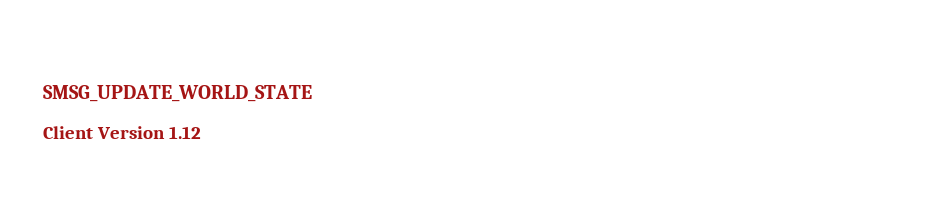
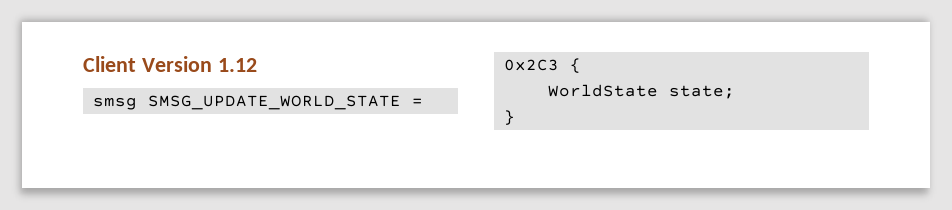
- SMSG_UPDATE_WORLD_STATE
+ smsg SMSG_UPDATE_WORLD_STATE = 0x2C3 {
+ WorldState state;
+ }

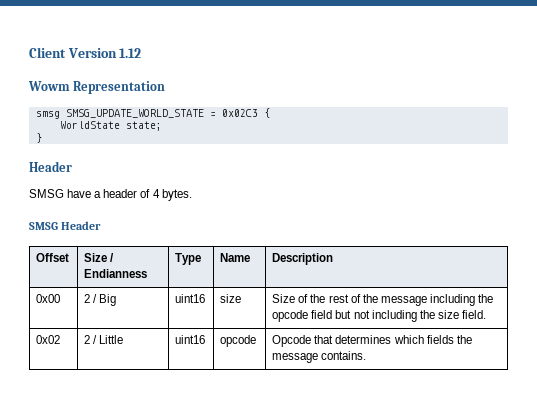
+ Wowm Representation
- smsg SMSG_UPDATE_WORLD_STATE = 0x2C3 {
+ smsg SMSG_UPDATE_WORLD_STATE = 0x02C3 {
  }
+ Header
+ SMSG have a header of 4 bytes.
+ SMSG Header
+ Offset | Size / Endianness | Type | Name | Description
+ 0x00 | 2 / Big | uint16 | size | Size of the rest of the message including the opcode field but not including the size field.
+ 0x02 | 2 / Little | uint16 | opcode | Opcode that determines which fields the message contains.

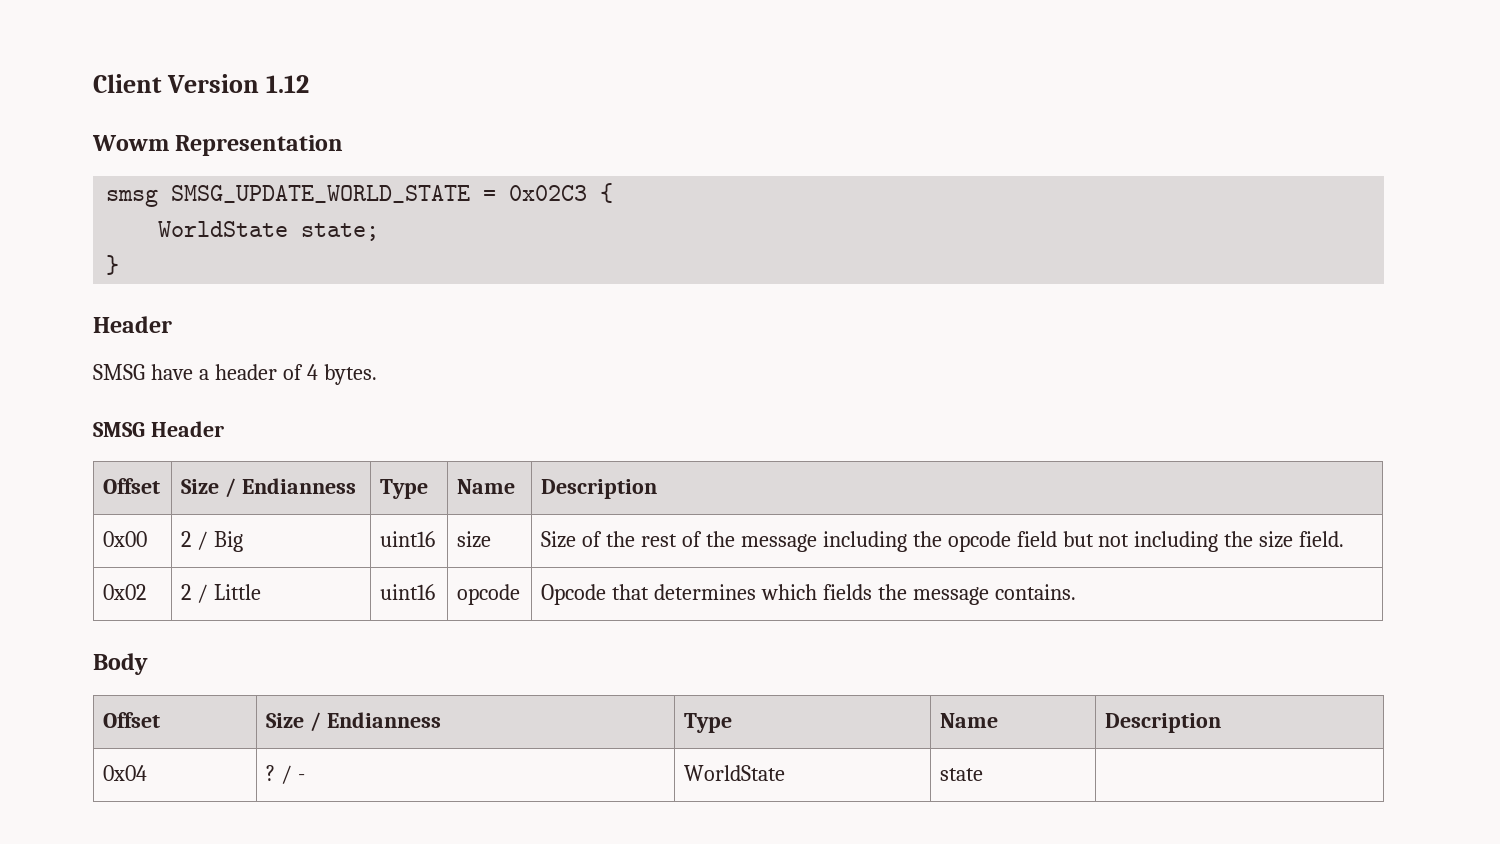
+ Body
+ Offset | Size / Endianness | Type | Name | Description
+ 0x04 | ? / - | WorldState | state |

